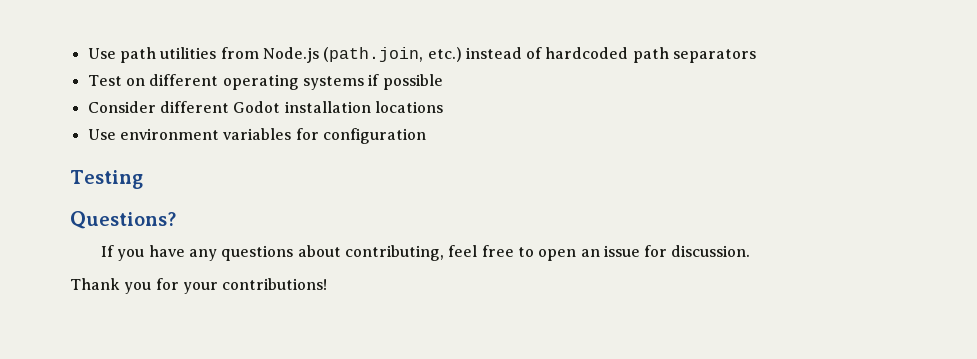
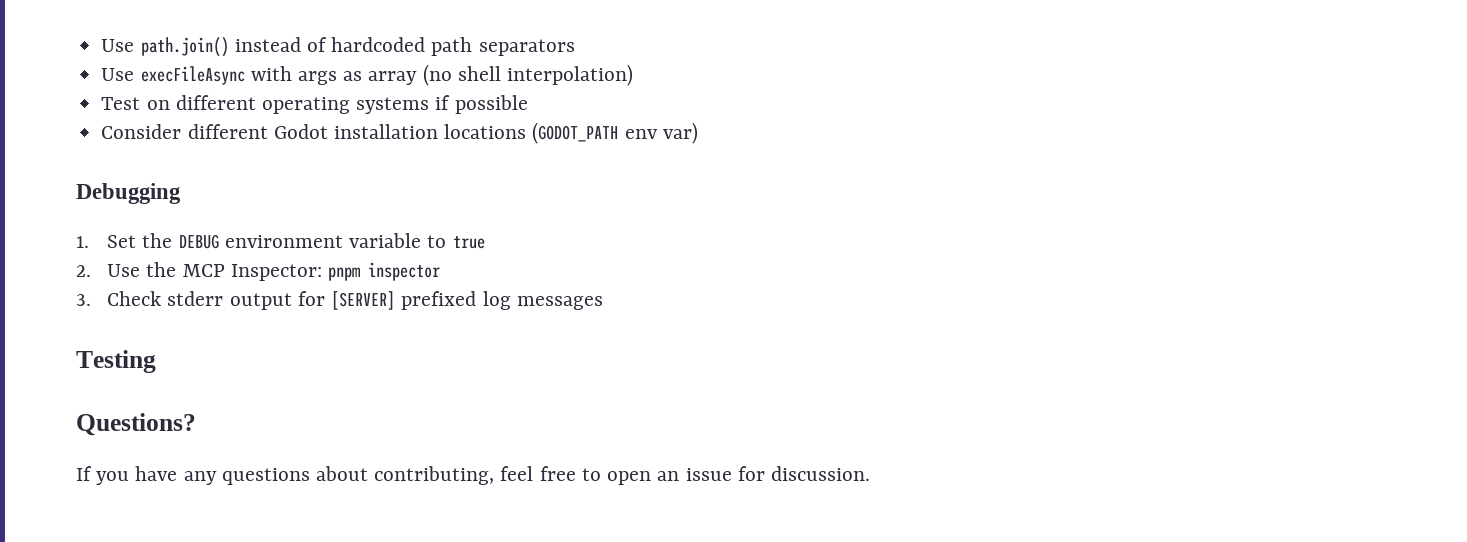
- Use path utilities from Node.js (path.join, etc.) instead of hardcoded path separators
+ Use path.join() instead of hardcoded path separators
+ Use execFileAsync with args as array (no shell interpolation)
- Consider different Godot installation locations
- Use environment variables for configuration
+ Consider different Godot installation locations (GODOT_PATH env var)
+ Debugging
+ 1. Set the DEBUG environment variable to true
+ 2. Use the MCP Inspector: pnpm inspector
+ 3. Check stderr output for [SERVER] prefixed log messages
- Thank you for your contributions!

